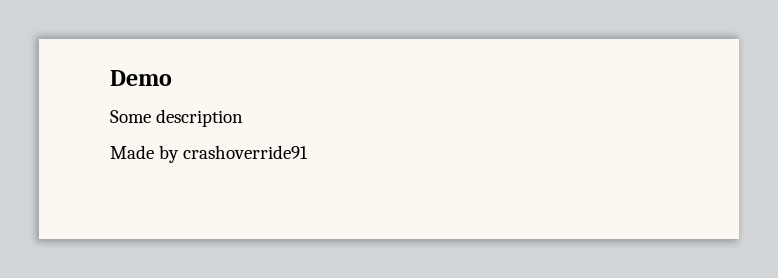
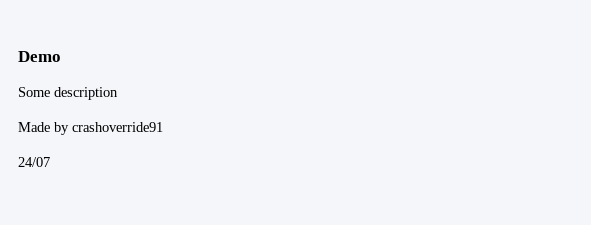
+ 24/07

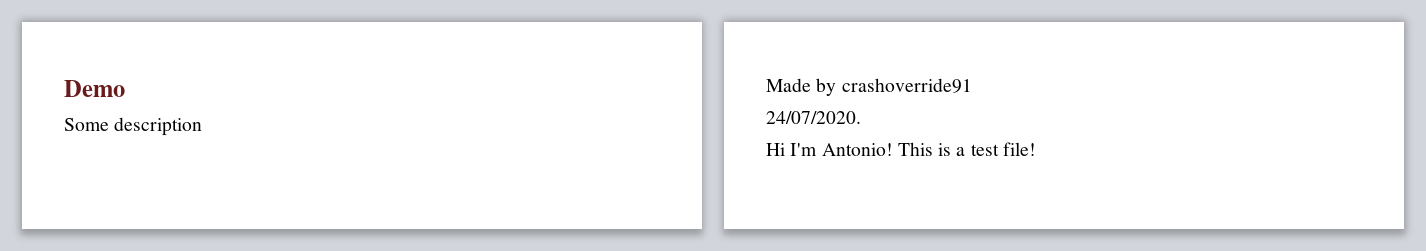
- 24/07
+ 24/07/2020.
+ Hi I'm Antonio! This is a test file!

